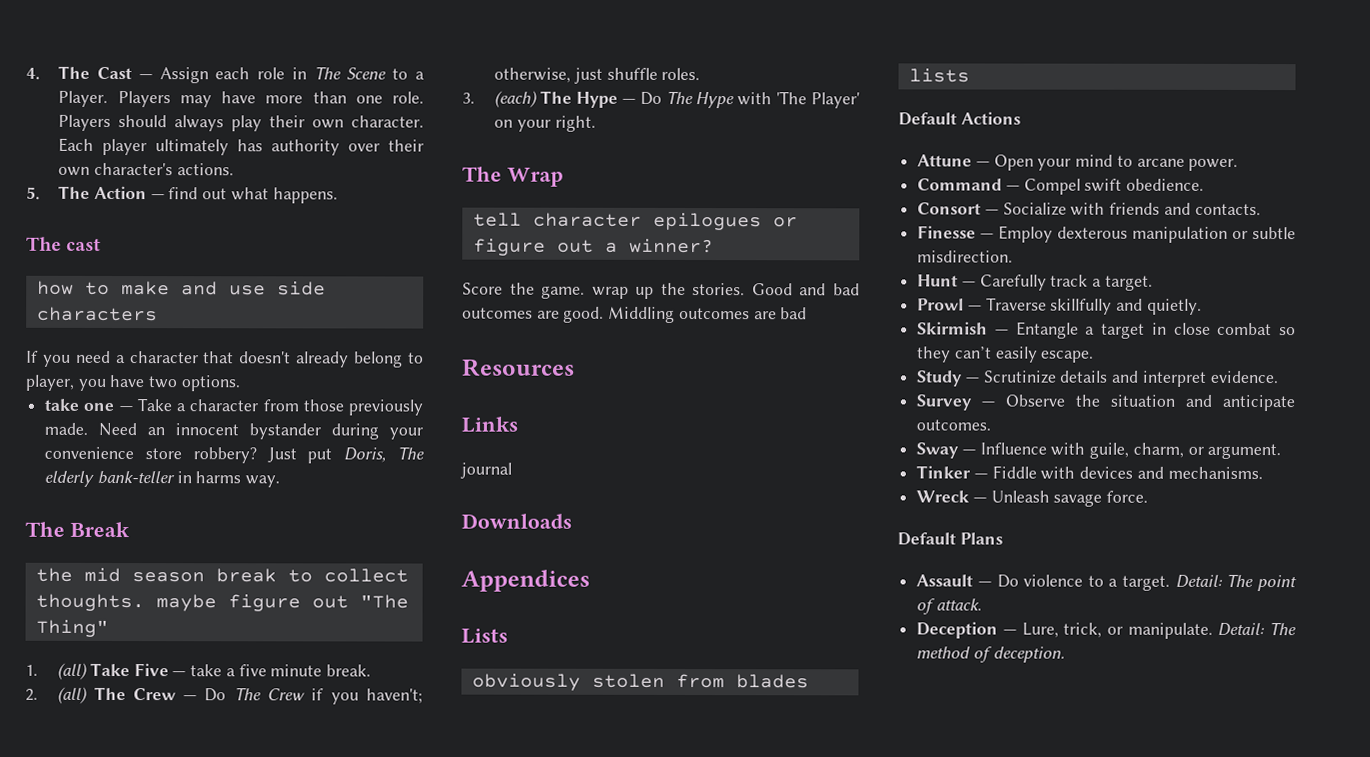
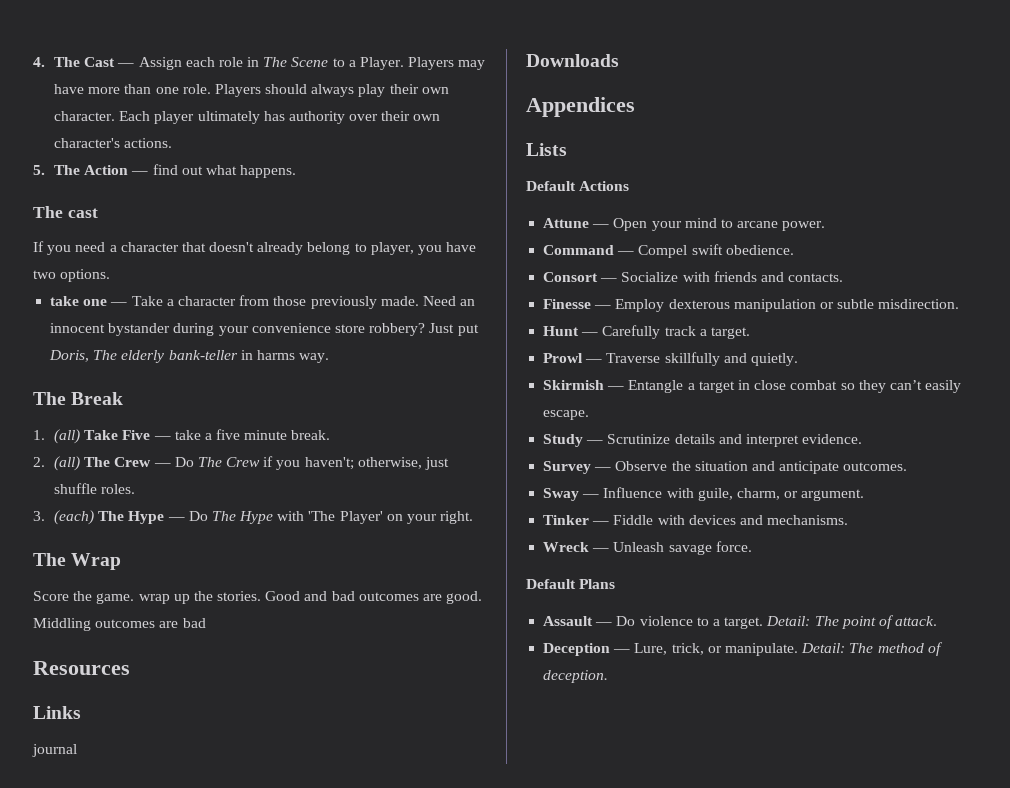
- how to make and use side characters
- the mid season break to collect thoughts. maybe figure out "The Thing"
- tell character epilogues or figure out a winner?
- obviously stolen from blades lists

